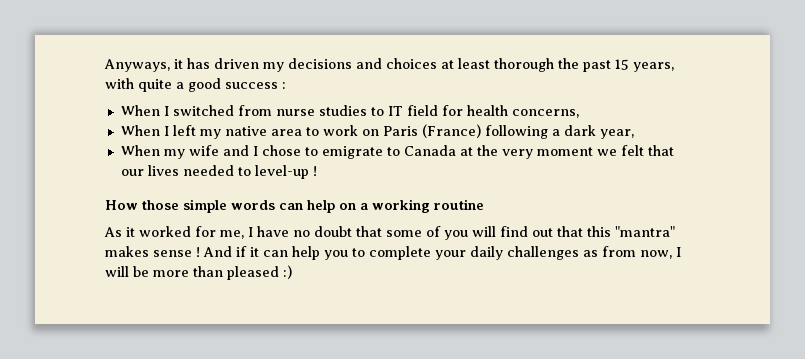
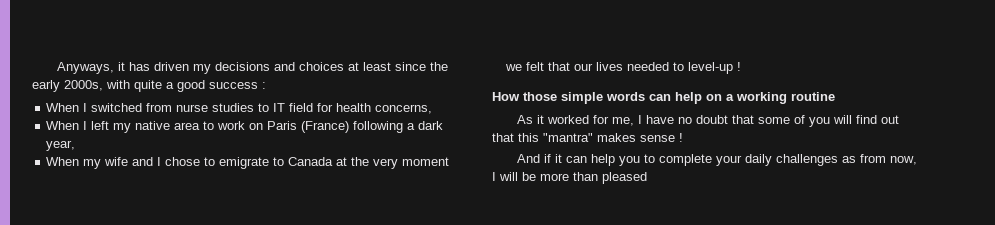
- Anyways, it has driven my decisions and choices at least thorough the past 15 years, with quite a good success :
+ Anyways, it has driven my decisions and choices at least since the early 2000s, with quite a good success :
- As it worked for me, I have no doubt that some of you will find out that this "mantra" makes sense ! And if it can help you to complete your daily challenges as from now, I will be more than pleased :)
+ As it worked for me, I have no doubt that some of you will find out that this "mantra" makes sense !
+ And if it can help you to complete your daily challenges as from now, I will be more than pleased

